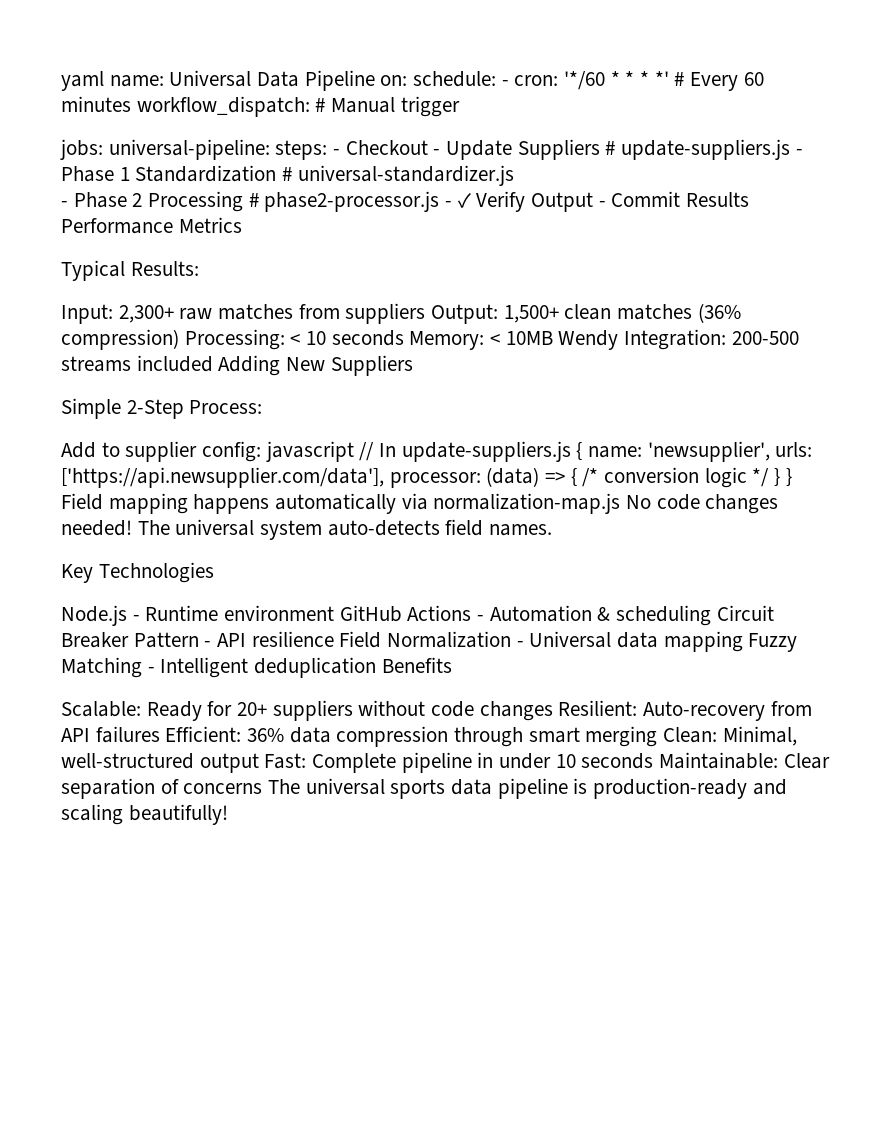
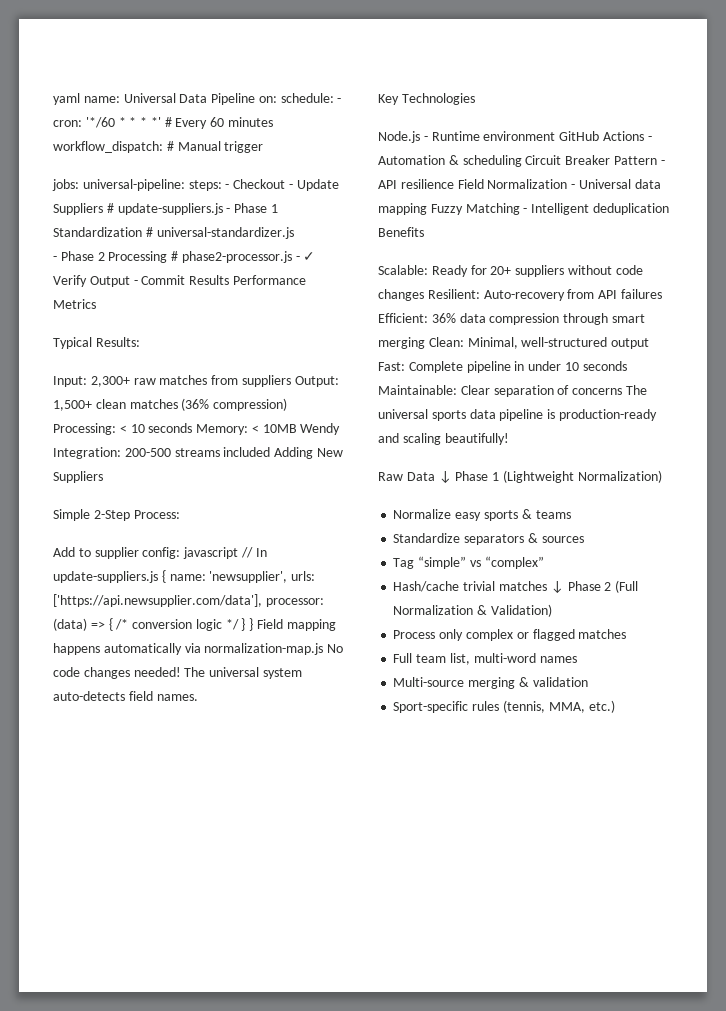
+ Raw Data ↓ Phase 1 (Lightweight Normalization)
+ Normalize easy sports & teams
+ Standardize separators & sources
+ Tag “simple” vs “complex”
+ Hash/cache trivial matches ↓ Phase 2 (Full Normalization & Validation)
+ Process only complex or flagged matches
+ Full team list, multi-word names
+ Multi-source merging & validation
+ Sport-specific rules (tennis, MMA, etc.)

